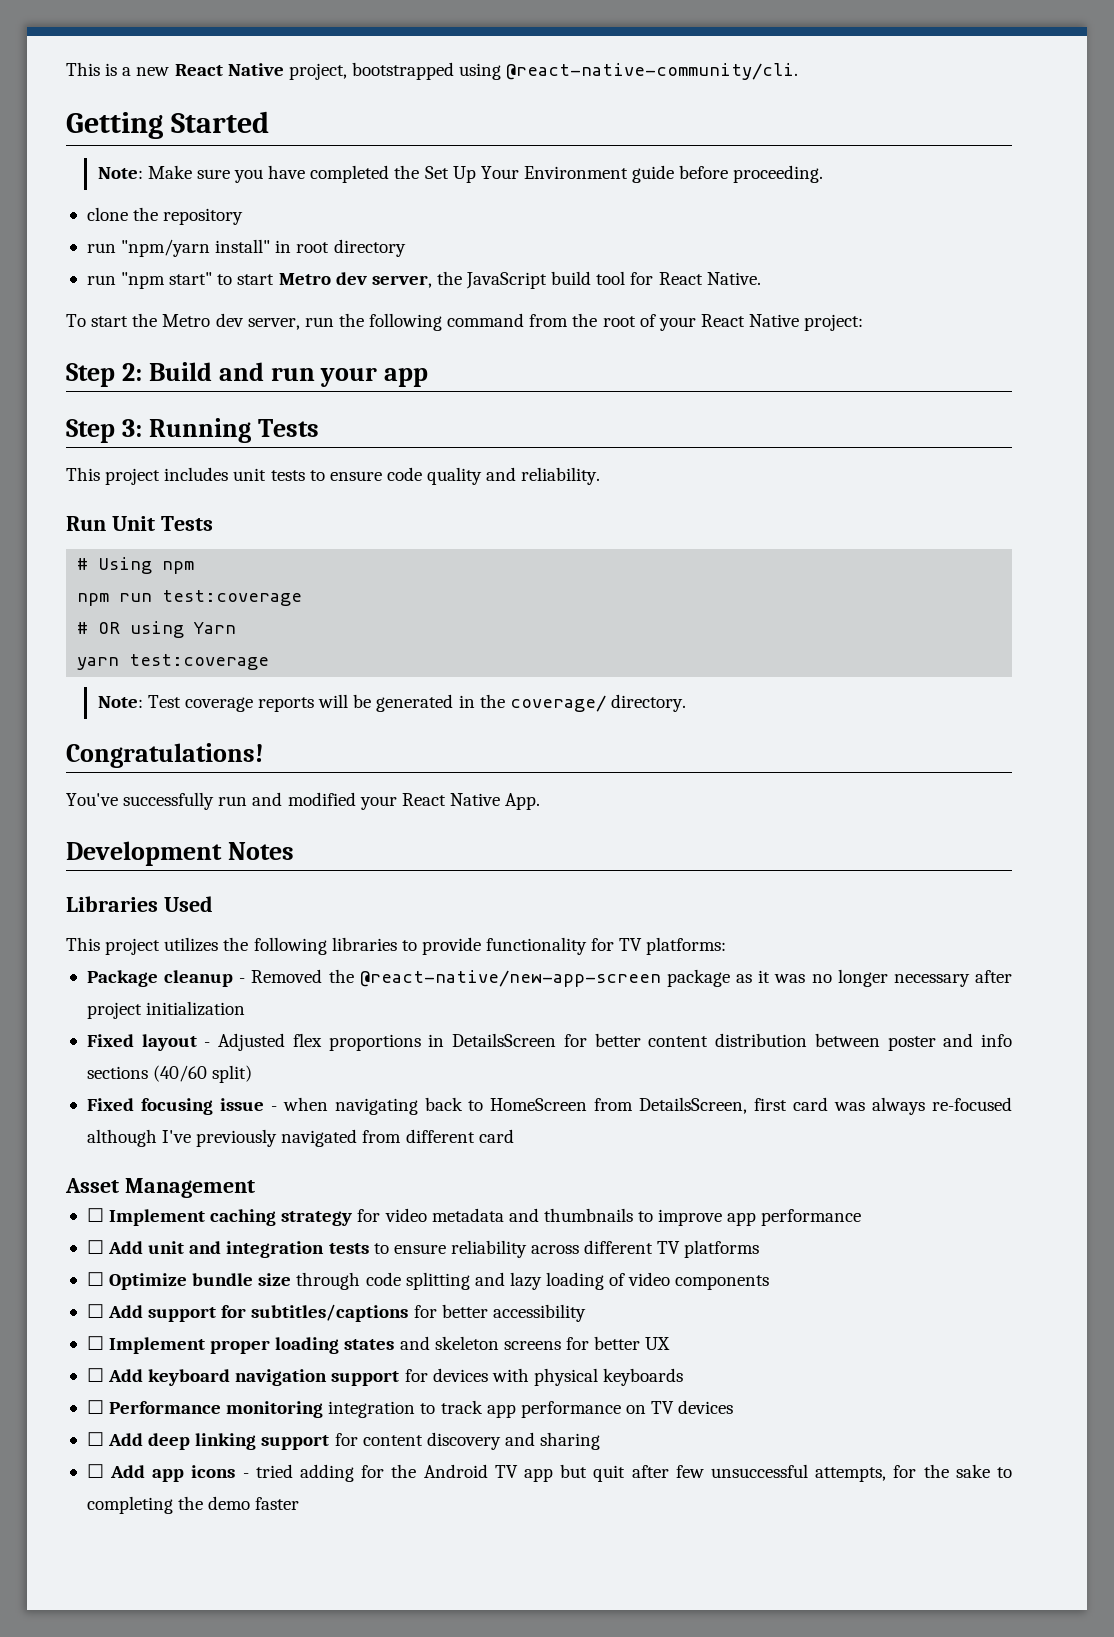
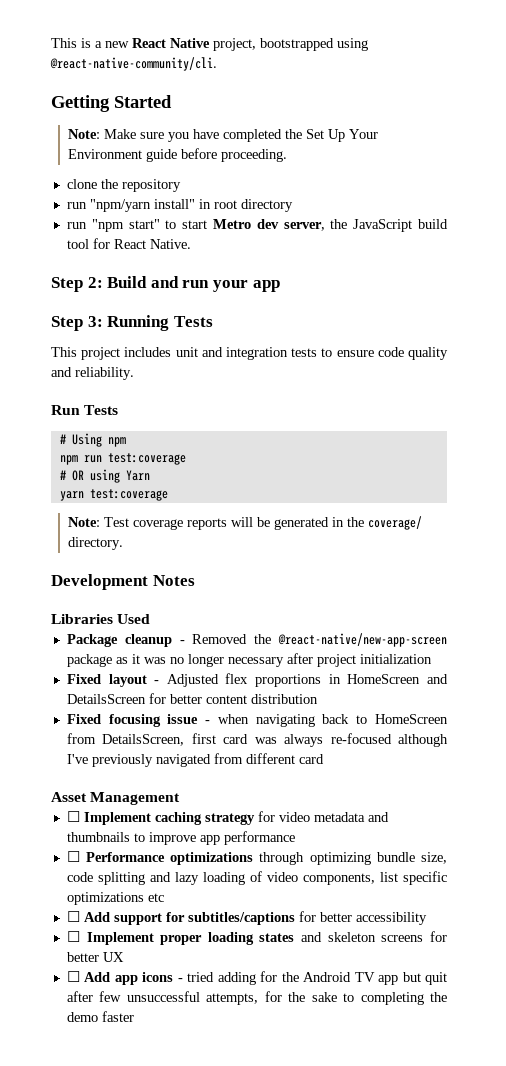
- To start the Metro dev server, run the following command from the root of your React Native project:
- This project includes unit tests to ensure code quality and reliability.
+ This project includes unit and integration tests to ensure code quality and reliability.
- Run Unit Tests
+ Run Tests
- Congratulations!
- You've successfully run and modified your React Native App.
  Development Notes
  Libraries Used
- This project utilizes the following libraries to provide functionality for TV platforms:
- Fixed layout - Adjusted flex proportions in DetailsScreen for better content distribution between poster and info sections (40/60 split)
+ Fixed layout - Adjusted flex proportions in HomeScreen and DetailsScreen for better content distribution
- ☐ Add unit and integration tests to ensure reliability across different TV platforms
- ☐ Optimize bundle size through code splitting and lazy loading of video components
+ ☐ Performance optimizations through optimizing bundle size, code splitting and lazy loading of video components, list specific optimizations etc
- ☐ Add keyboard navigation support for devices with physical keyboards
- ☐ Performance monitoring integration to track app performance on TV devices
- ☐ Add deep linking support for content discovery and sharing

